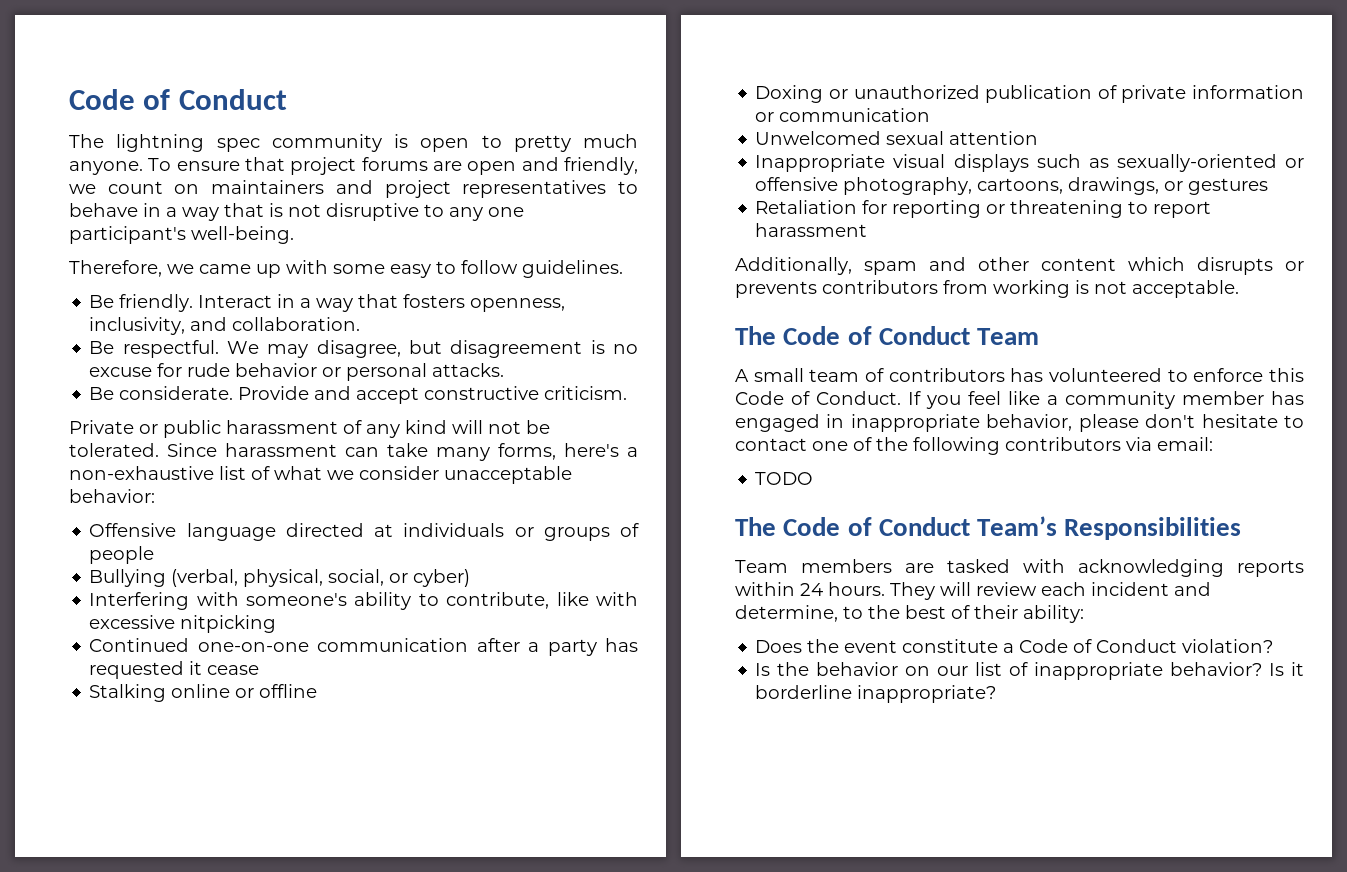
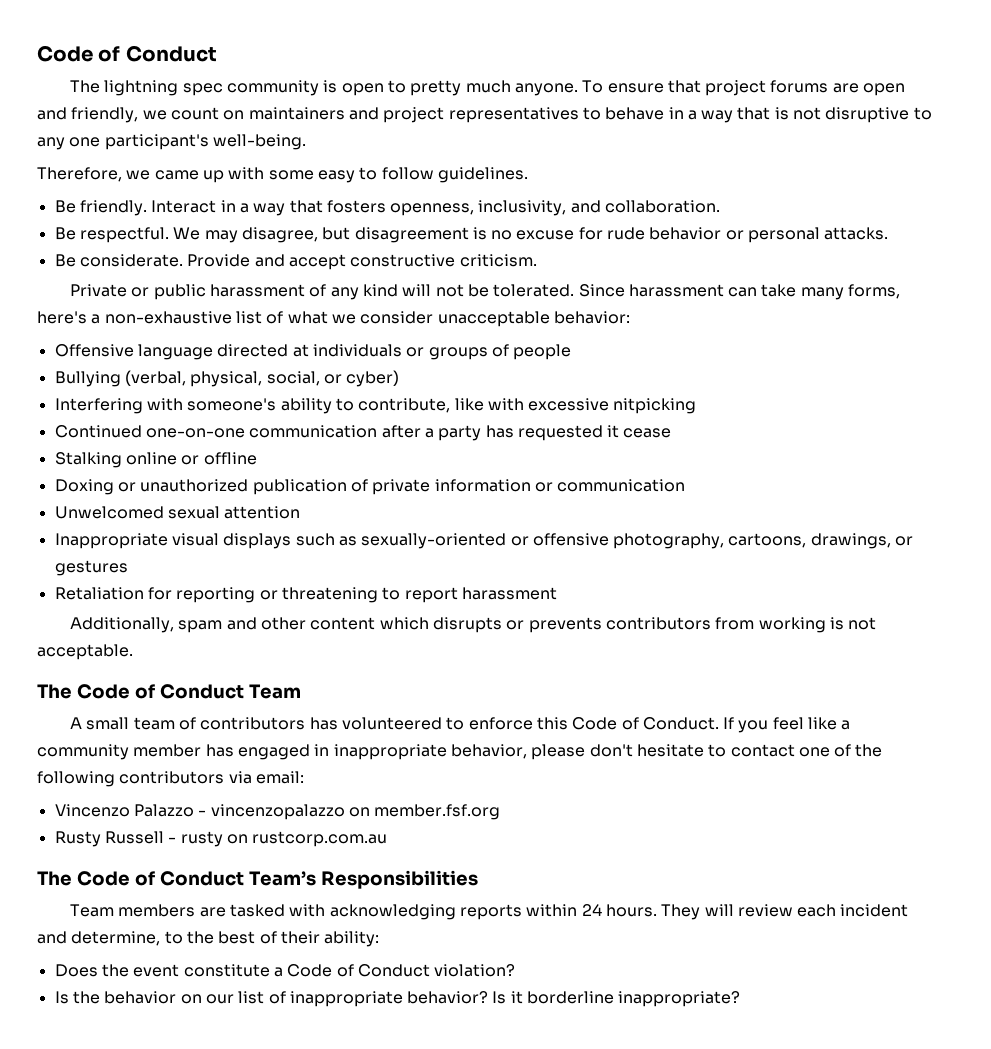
- TODO
+ Vincenzo Palazzo - vincenzopalazzo on member.fsf.org
+ Rusty Russell - rusty on rustcorp.com.au

